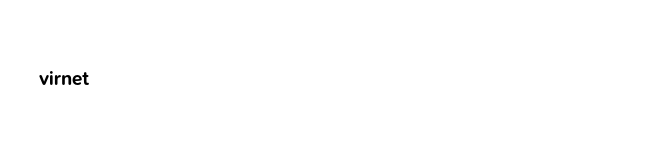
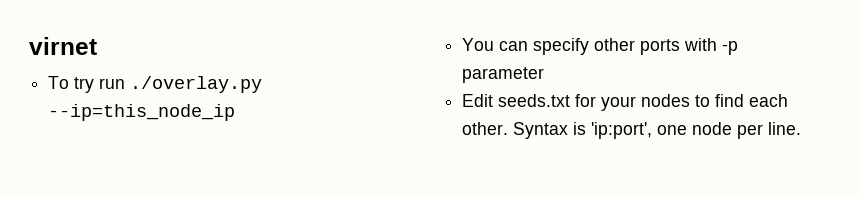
+ To try run ./overlay.py --ip=this_node_ip
+ You can specify other ports with -p parameter
+ Edit seeds.txt for your nodes to find each other. Syntax is 'ip:port', one node per line.

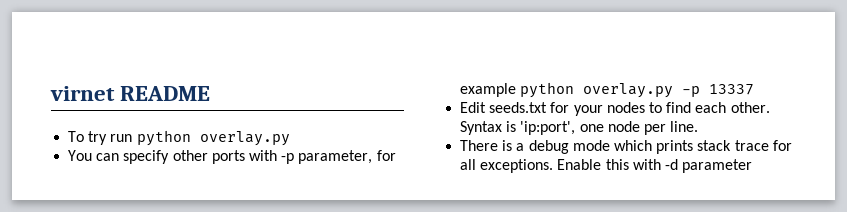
- virnet
+ virnet README
- To try run ./overlay.py --ip=this_node_ip
+ To try run python overlay.py
- You can specify other ports with -p parameter
+ You can specify other ports with -p parameter, for example python overlay.py -p 13337
+ There is a debug mode which prints stack trace for all exceptions. Enable this with -d parameter

